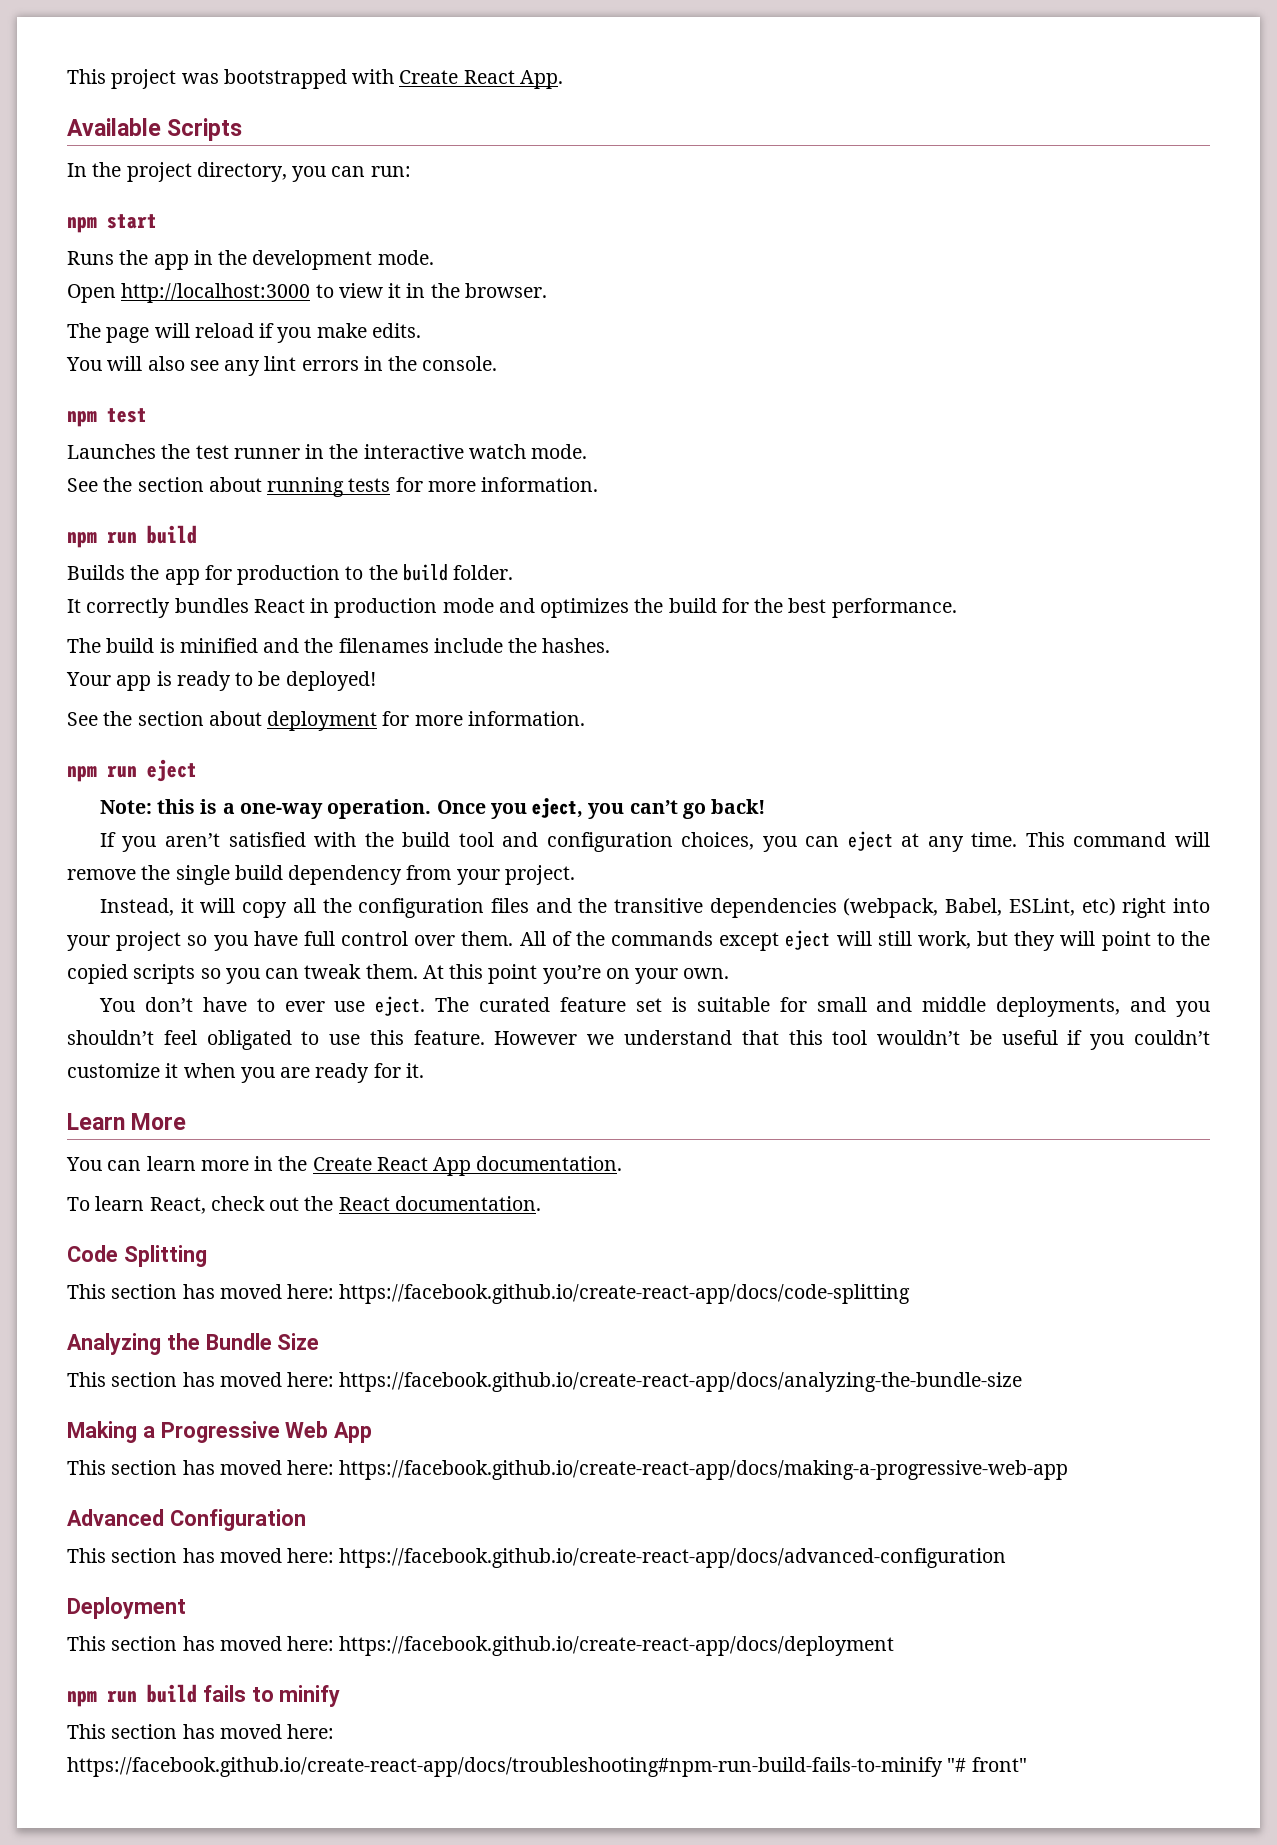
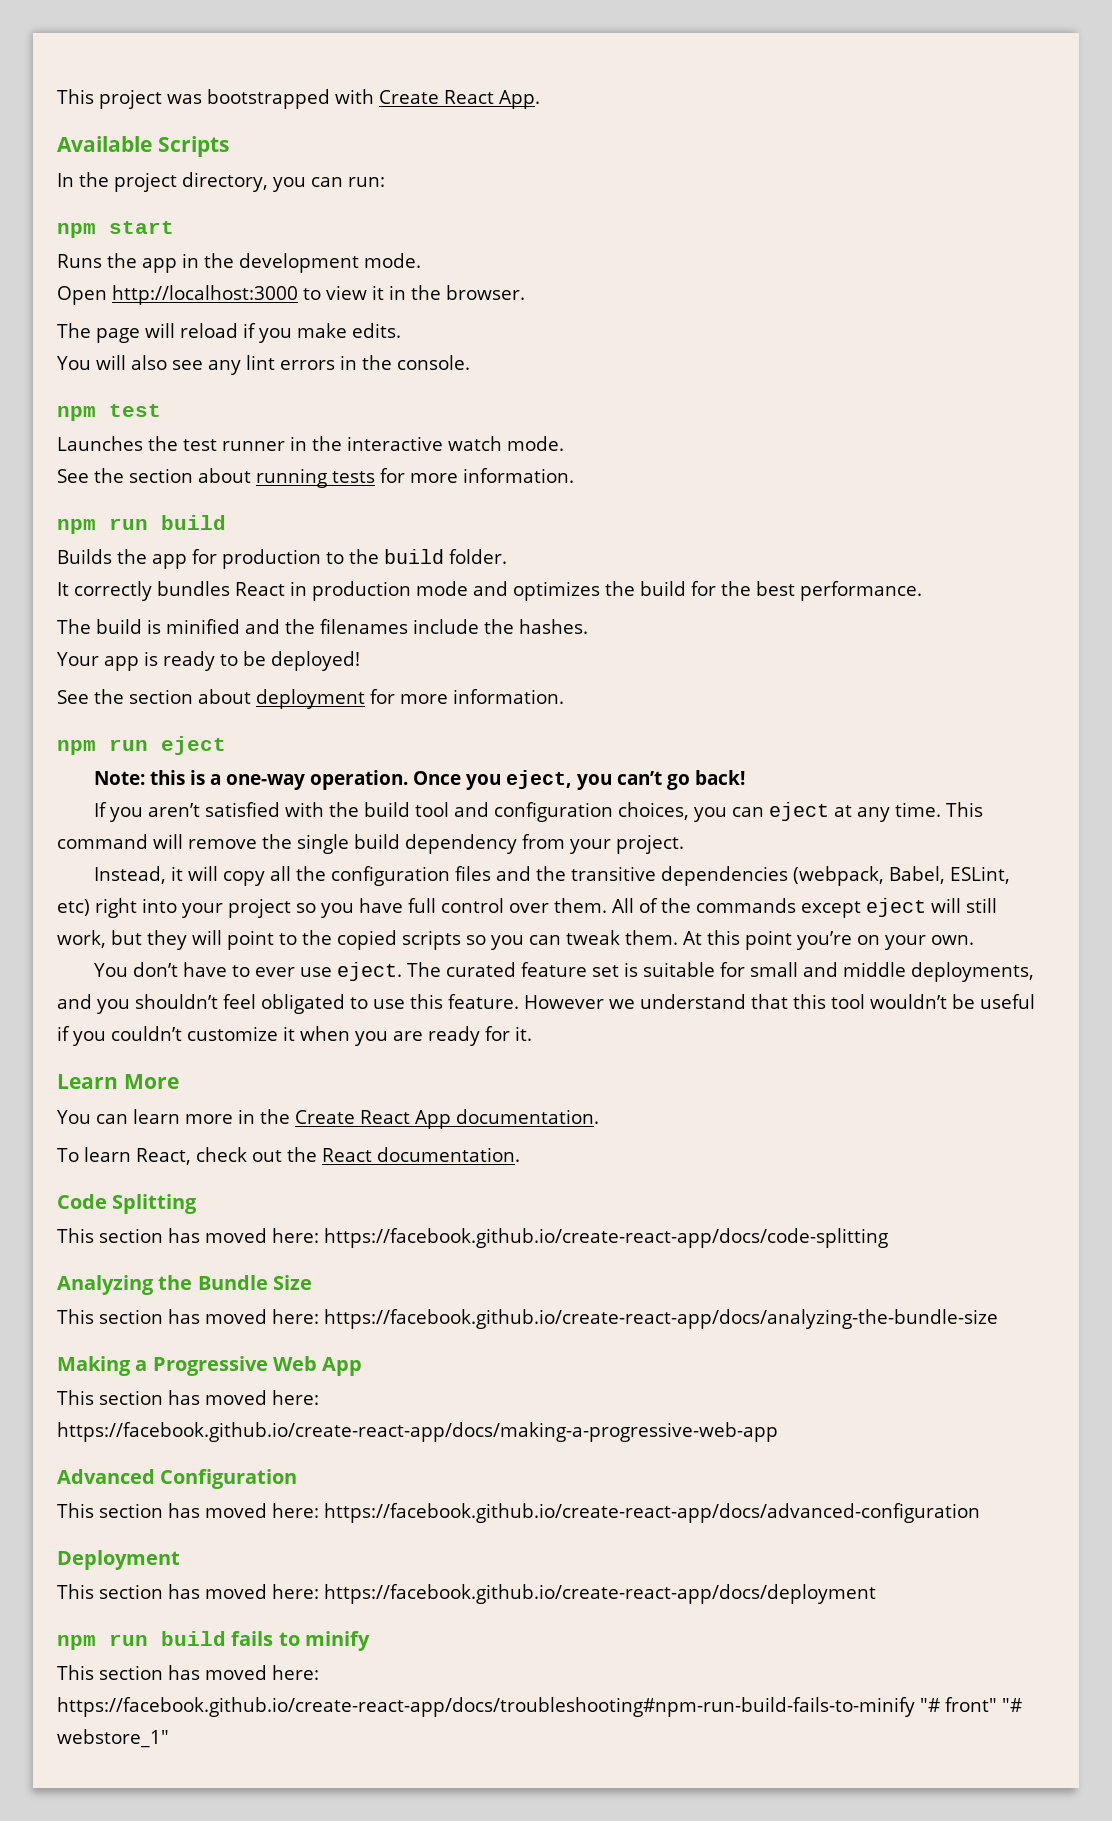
- This section has moved here: https://facebook.github.io/create-react-app/docs/troubleshooting#npm-run-build-fails-to-minify "# front"
+ This section has moved here: https://facebook.github.io/create-react-app/docs/troubleshooting#npm-run-build-fails-to-minify "# front" "# webstore_1"

